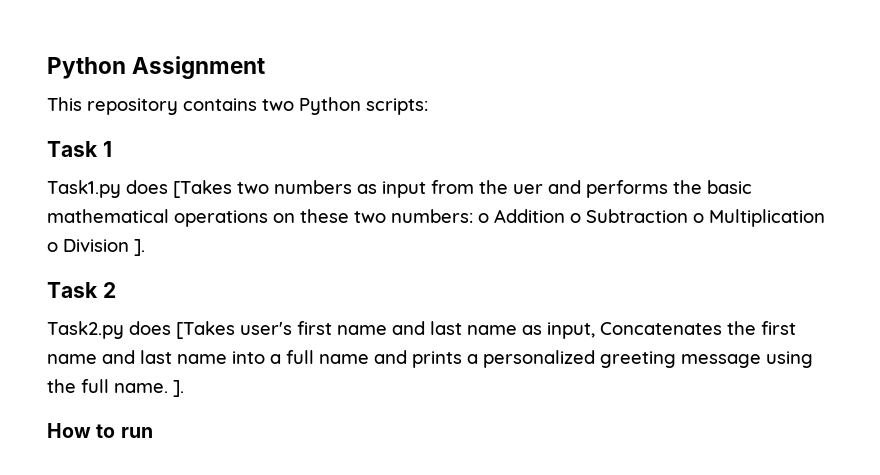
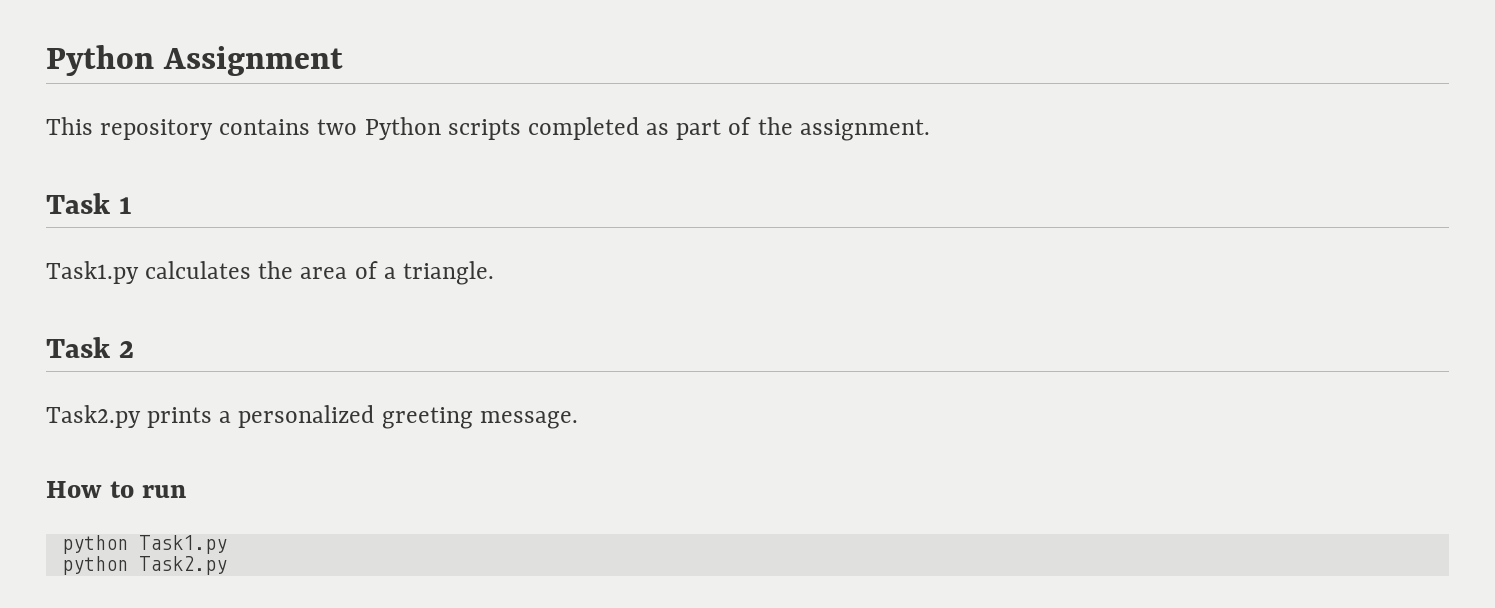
- This repository contains two Python scripts:
+ This repository contains two Python scripts completed as part of the assignment.
  Task 1
- Task1.py does [Takes two numbers as input from the uer and performs the basic mathematical operations on these two numbers: o Addition o Subtraction o Multiplication o Division ].
+ Task1.py calculates the area of a triangle.
  Task 2
- Task2.py does [Takes user's first name and last name as input, Concatenates the first name and last name into a full name and prints a personalized greeting message using the full name. ].
+ Task2.py prints a personalized greeting message.
+ python Task1.py
+ python Task2.py

